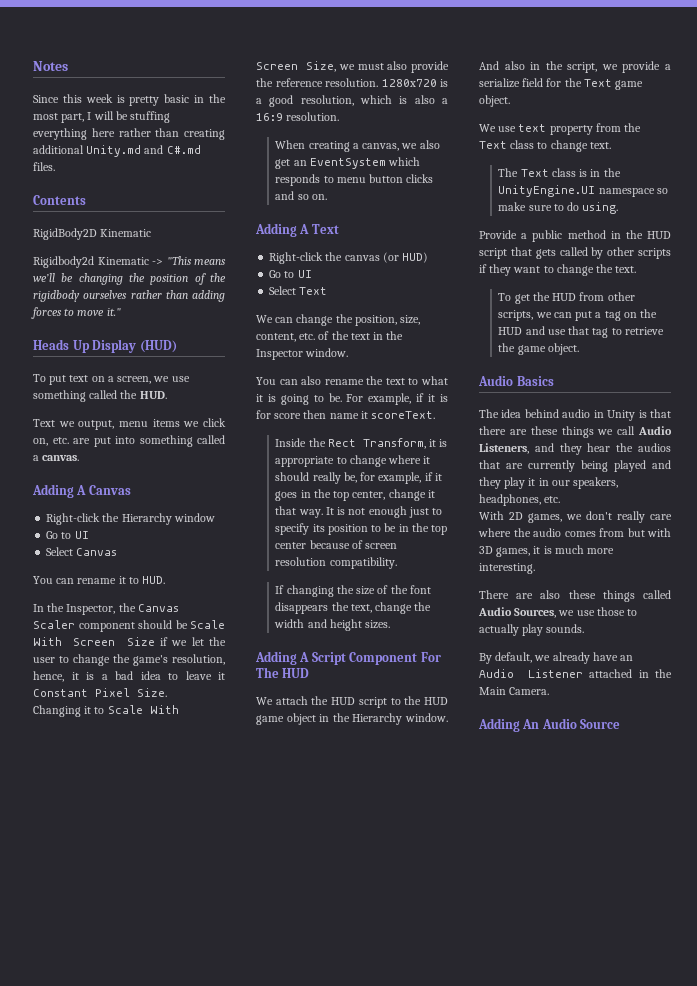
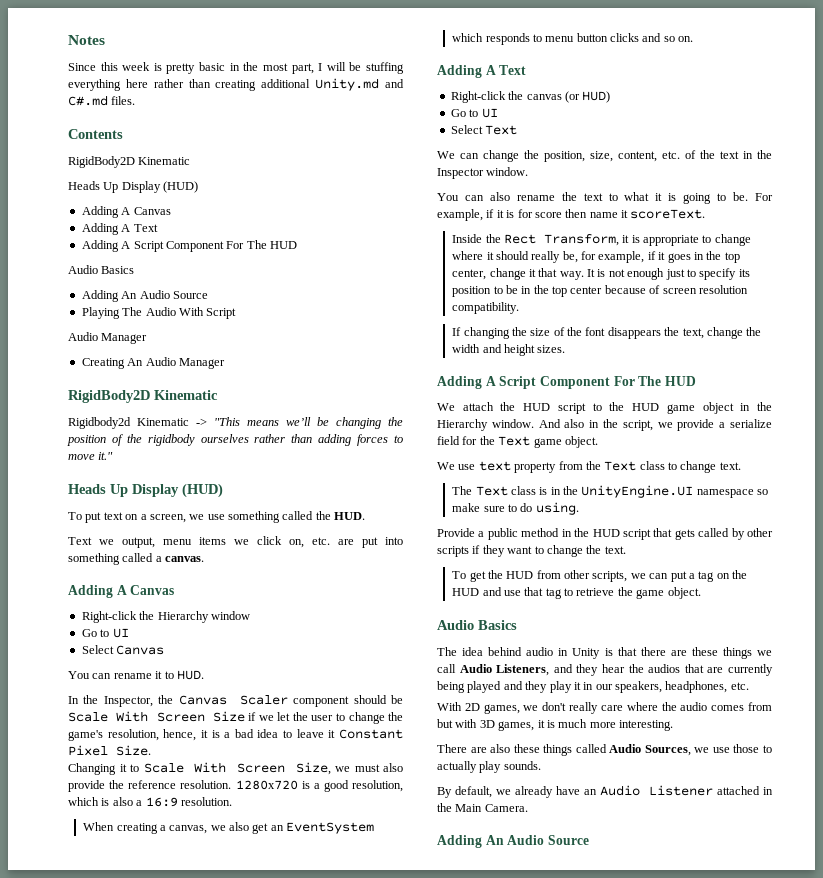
  Contents
+ RigidBody2D Kinematic
+ Heads Up Display (HUD)
+ Adding A Canvas
+ Adding A Text
+ Adding A Script Component For The HUD
+ Audio Basics
+ Adding An Audio Source
+ Playing The Audio With Script
+ Audio Manager
+ Creating An Audio Manager

